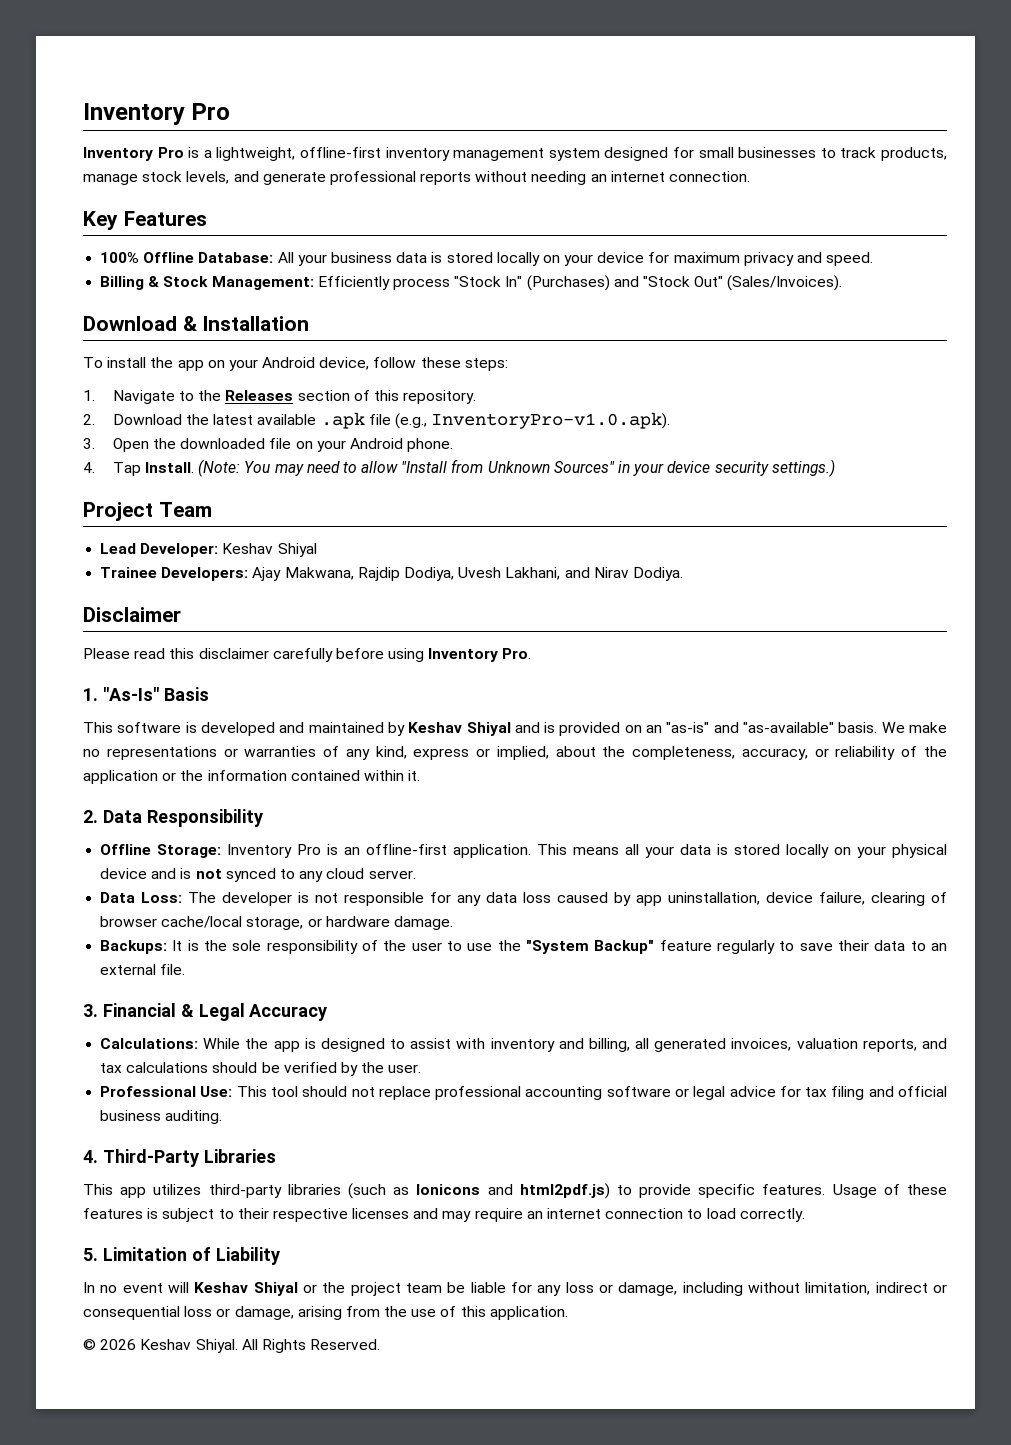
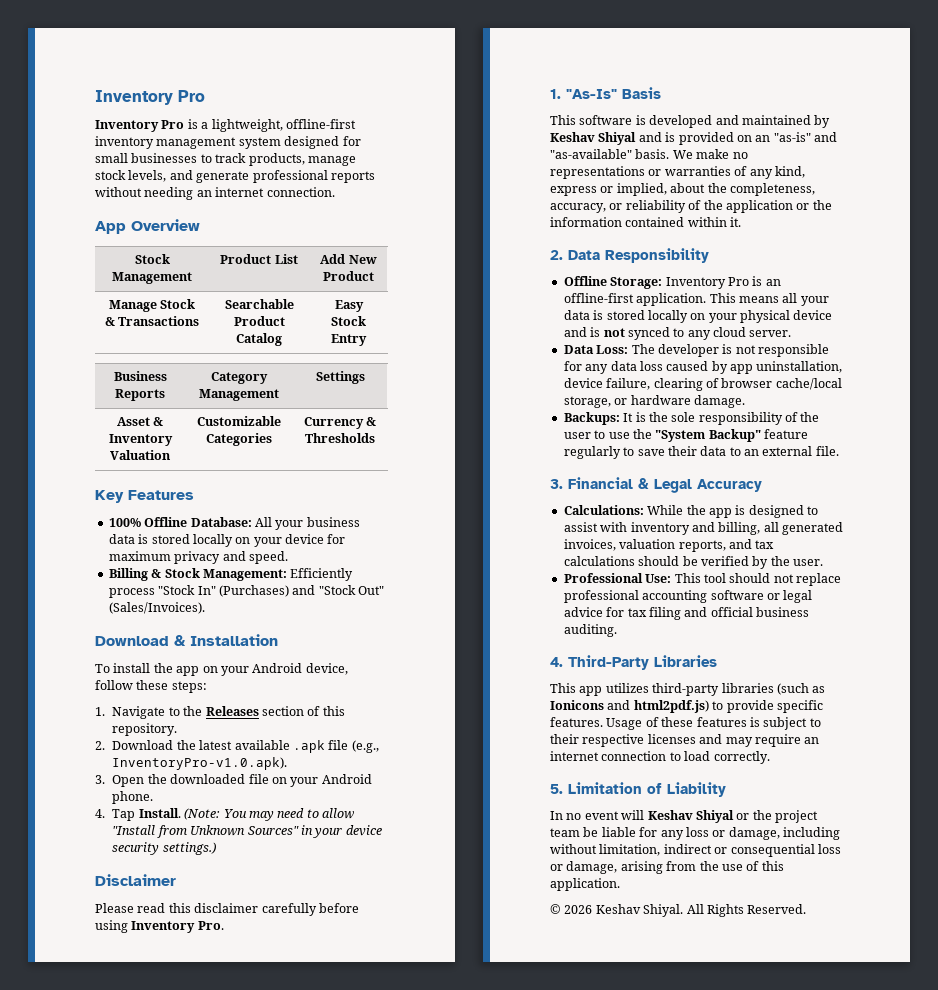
+ App Overview
+ Stock Management | Product List | Add New Product
+ Manage Stock & Transactions | Searchable Product Catalog | Easy Stock Entry
+ Business Reports | Category Management | Settings
+ Asset & Inventory Valuation | Customizable Categories | Currency & Thresholds
- Project Team
- Lead Developer: Keshav Shiyal
- Trainee Developers: Ajay Makwana, Rajdip Dodiya, Uvesh Lakhani, and Nirav Dodiya.

